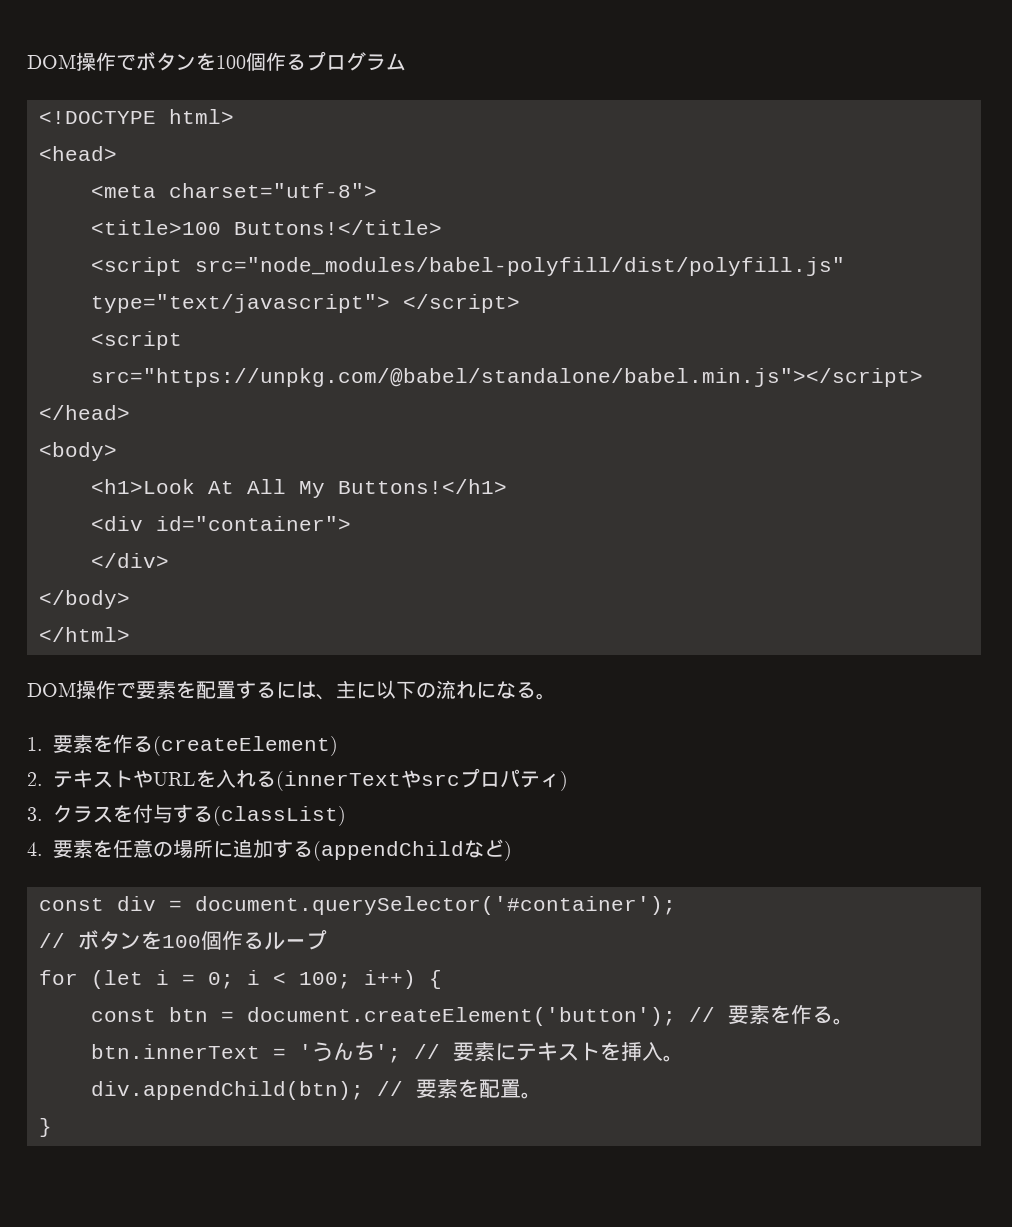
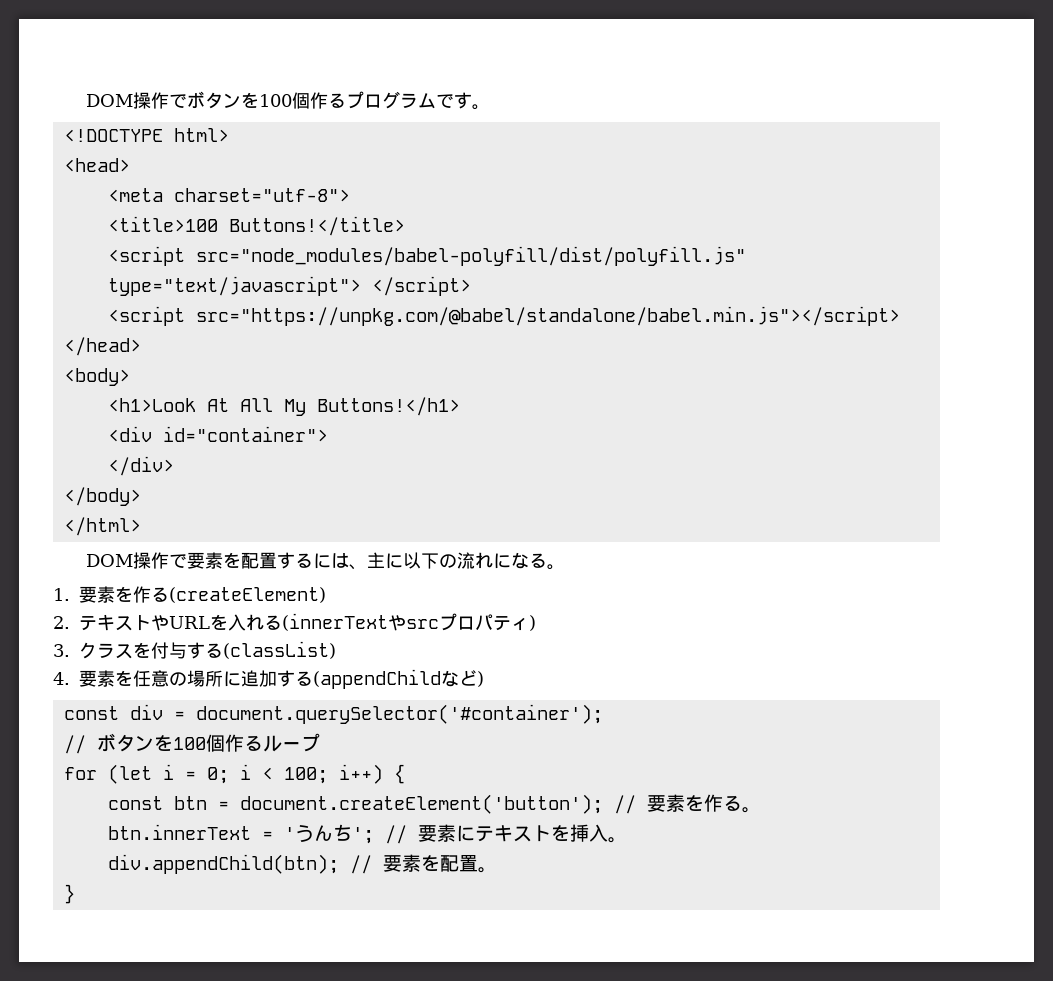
- DOM操作でボタンを100個作るプログラム
+ DOM操作でボタンを100個作るプログラムです。

